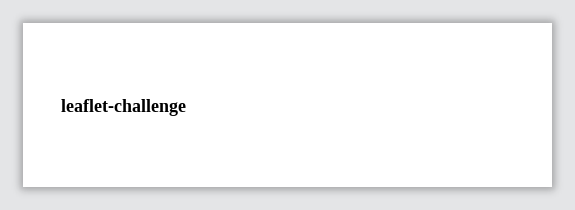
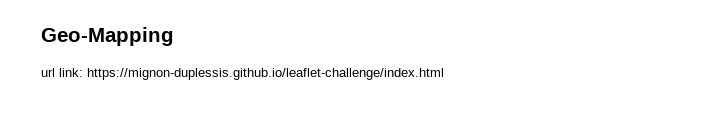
- leaflet-challenge
+ Geo-Mapping
+ url link: https://mignon-duplessis.github.io/leaflet-challenge/index.html

